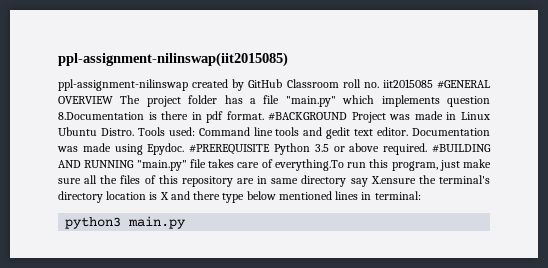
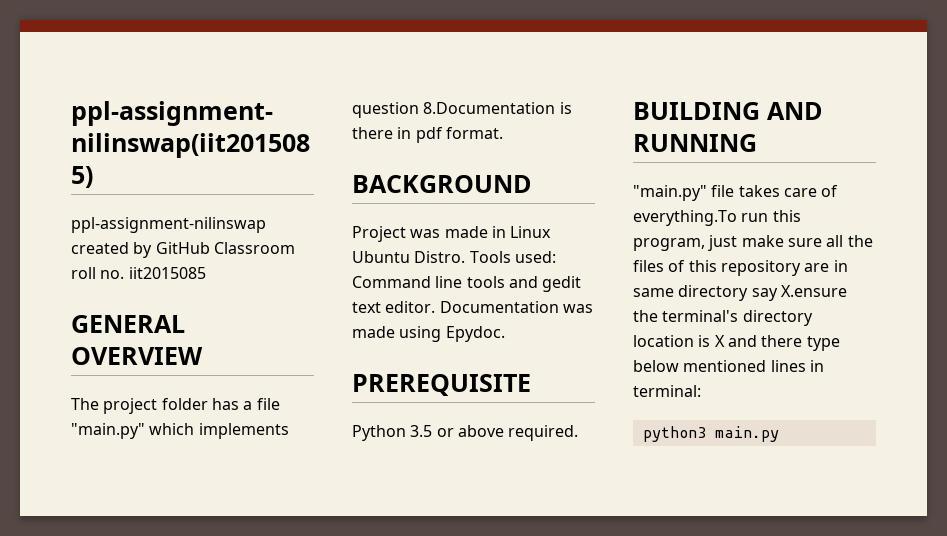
- ppl-assignment-nilinswap created by GitHub Classroom roll no. iit2015085 #GENERAL OVERVIEW The project folder has a file "main.py" which implements question 8.Documentation is there in pdf format. #BACKGROUND Project was made in Linux Ubuntu Distro.
+ ppl-assignment-nilinswap created by GitHub Classroom roll no. iit2015085
+ GENERAL OVERVIEW
+ The project folder has a file "main.py" which implements question 8.Documentation is there in pdf format.
+ BACKGROUND
+ Project was made in Linux Ubuntu Distro.
- Documentation was made using Epydoc. #PREREQUISITE Python 3.5 or above required. #BUILDING AND RUNNING "main.py" file takes care of everything.To run this program, just make sure all the files of this repository are in same directory say X.ensure the terminal's directory location is X and there type below mentioned lines in terminal:
+ Documentation was made using Epydoc.
+ PREREQUISITE
+ Python 3.5 or above required.
+ BUILDING AND RUNNING
+ "main.py" file takes care of everything.To run this program, just make sure all the files of this repository are in same directory say X.ensure the terminal's directory location is X and there type below mentioned lines in terminal:

